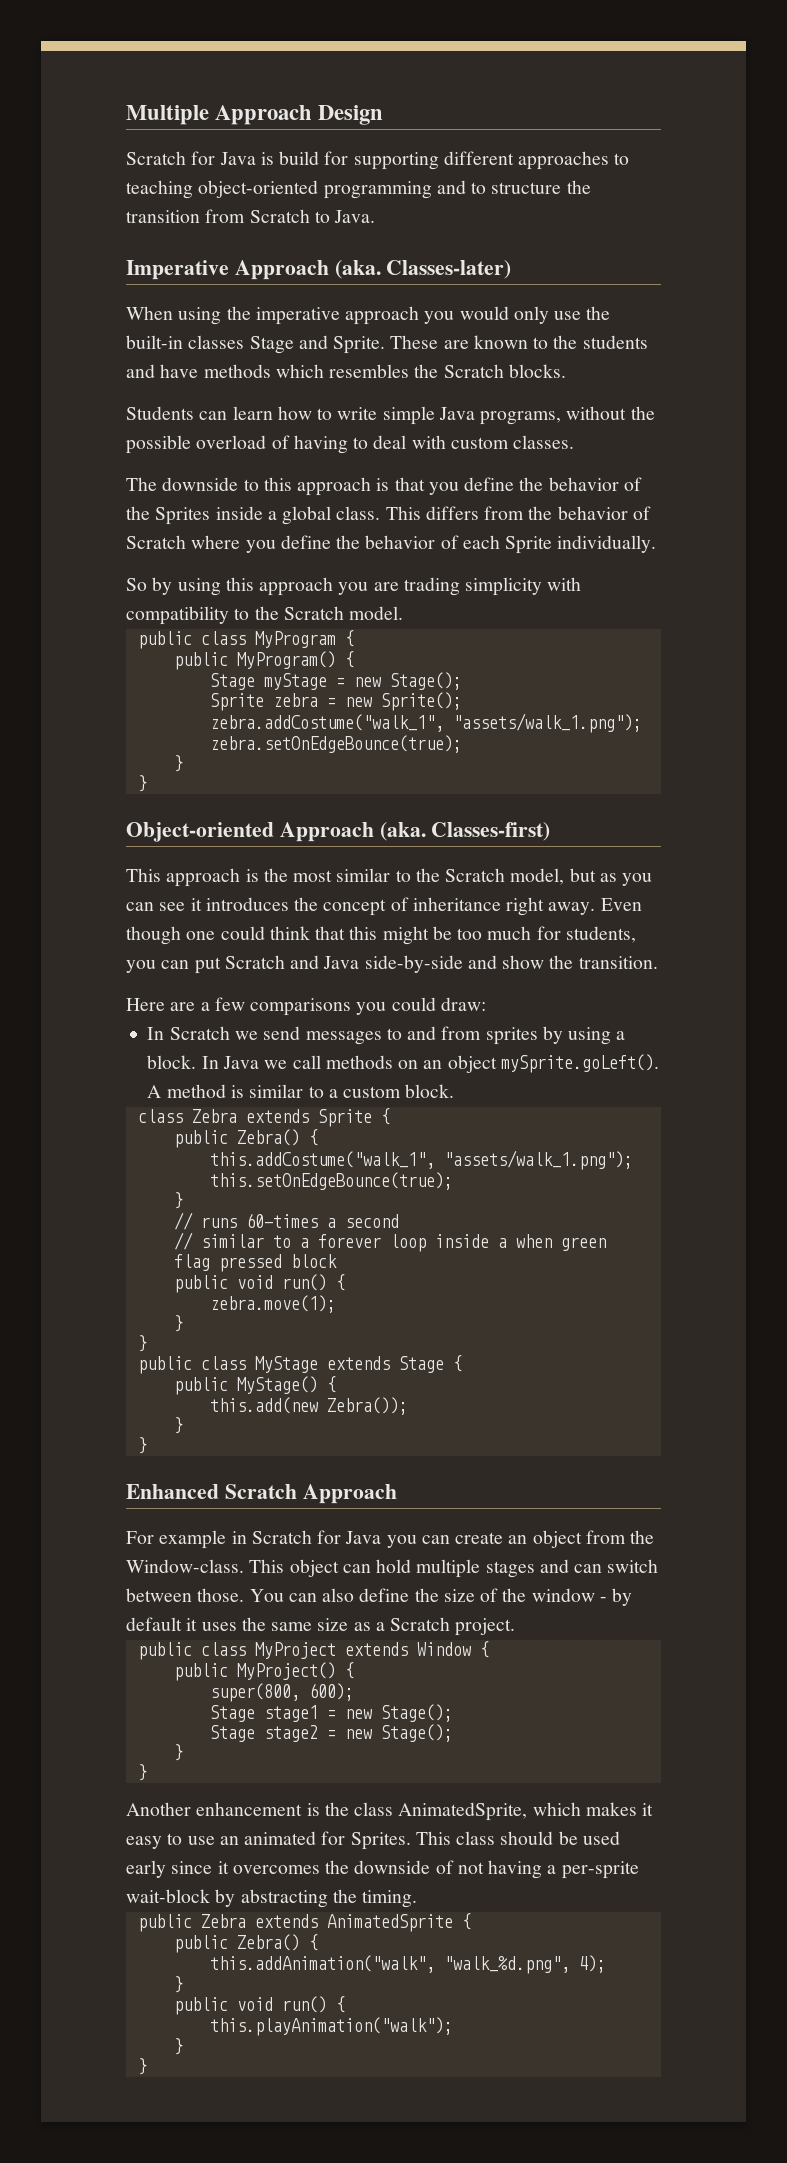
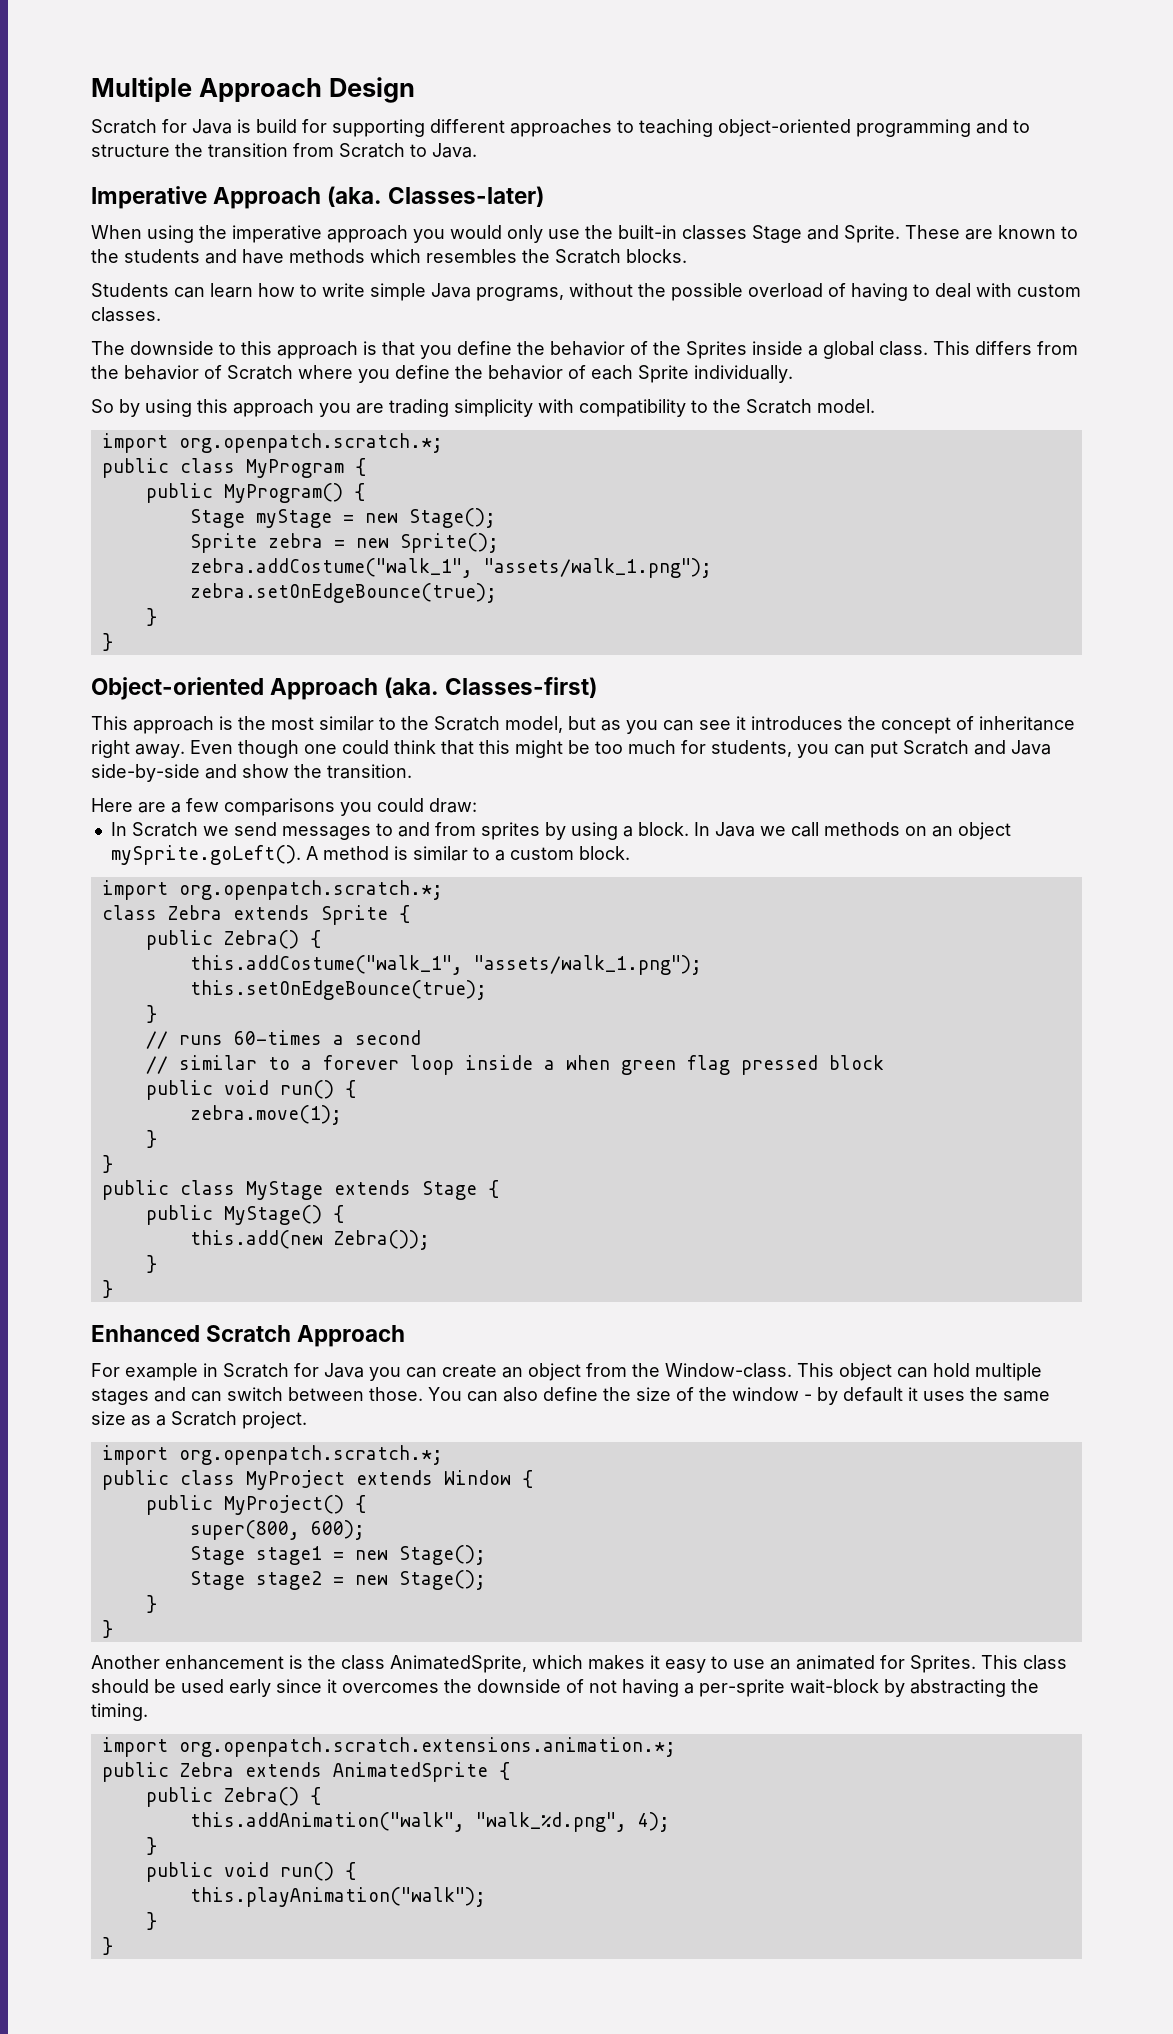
  So by using this approach you are trading simplicity with compatibility to the Scratch model.
+ import org.openpatch.scratch.*;
  In Java we call methods on an object mySprite.goLeft(). A method is similar to a custom block.
+ import org.openpatch.scratch.*;
  You can also define the size of the window - by default it uses the same size as a Scratch project.
+ import org.openpatch.scratch.*;
+ import org.openpatch.scratch.extensions.animation.*;

